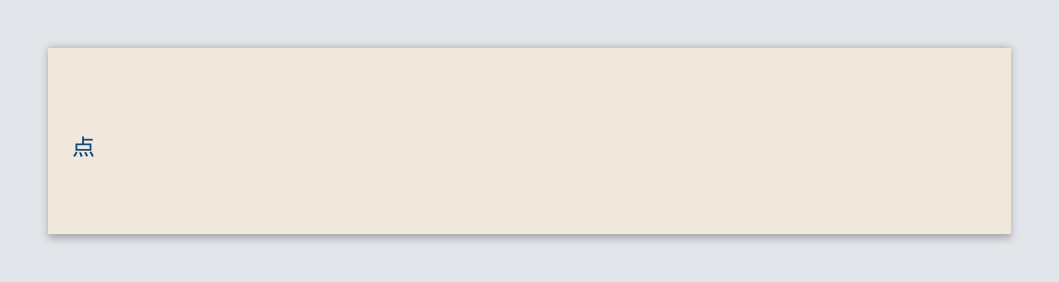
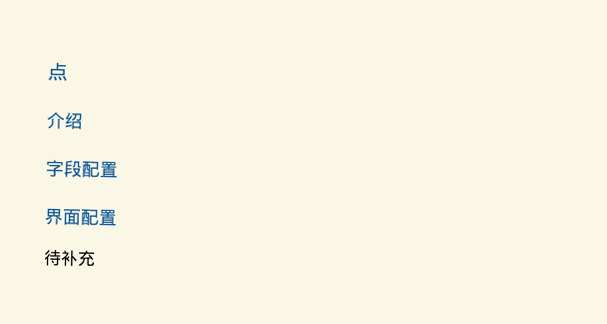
+ 介绍
+ 字段配置
+ 界面配置
+ 待补充

